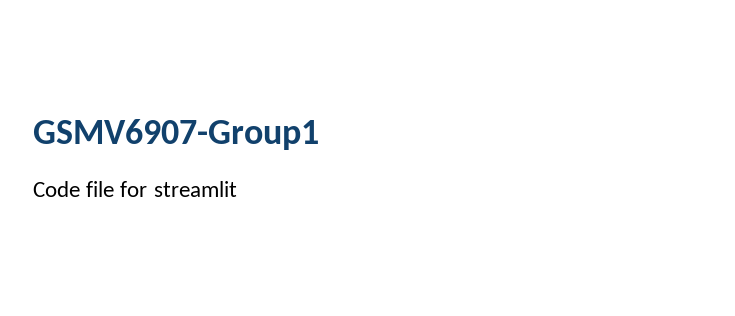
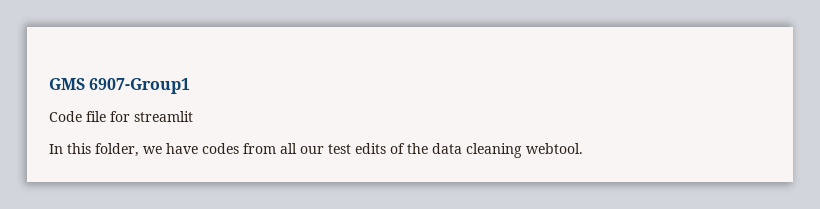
- GSMV6907-Group1
+ GMS 6907-Group1
+ In this folder, we have codes from all our test edits of the data cleaning webtool.

